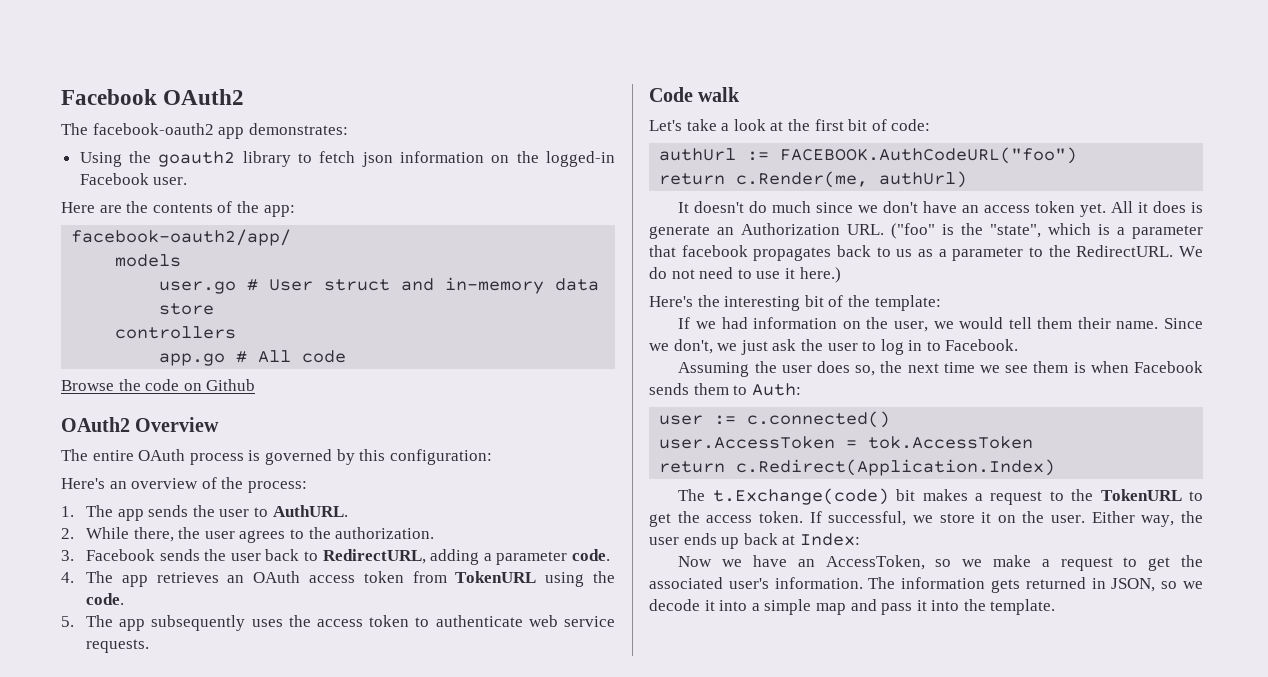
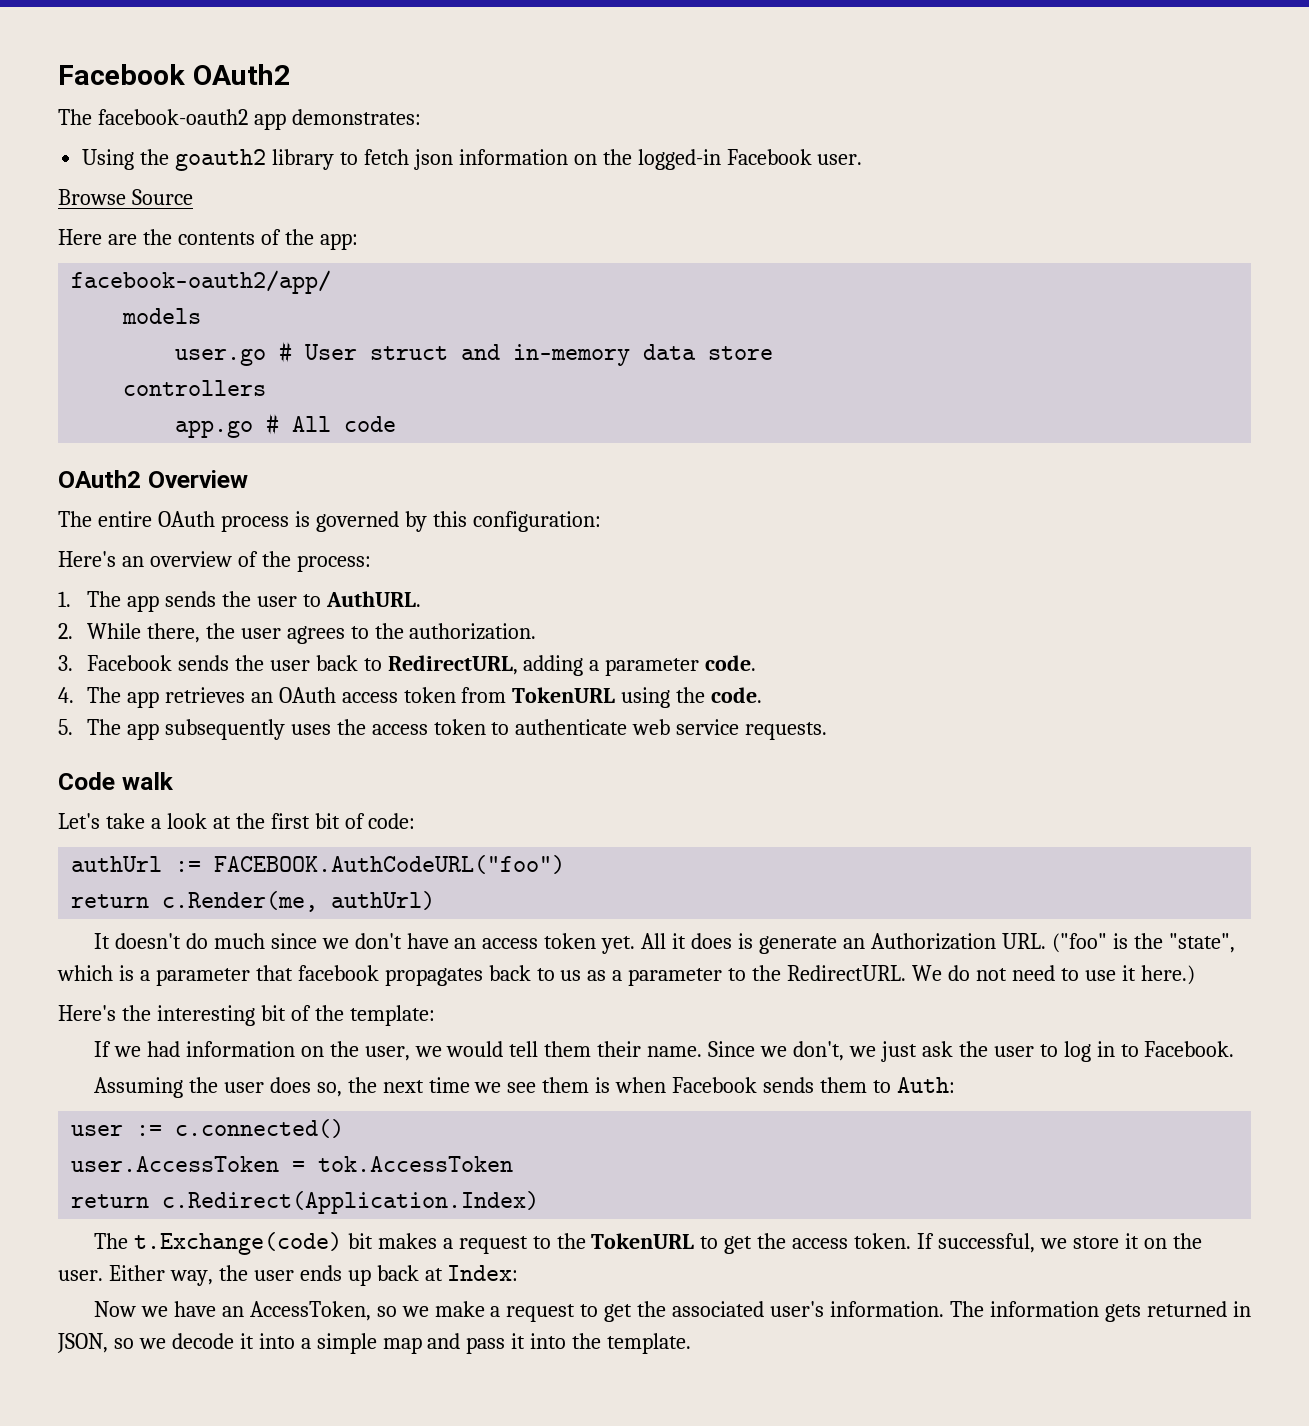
+ Browse Source
- Browse the code on Github

